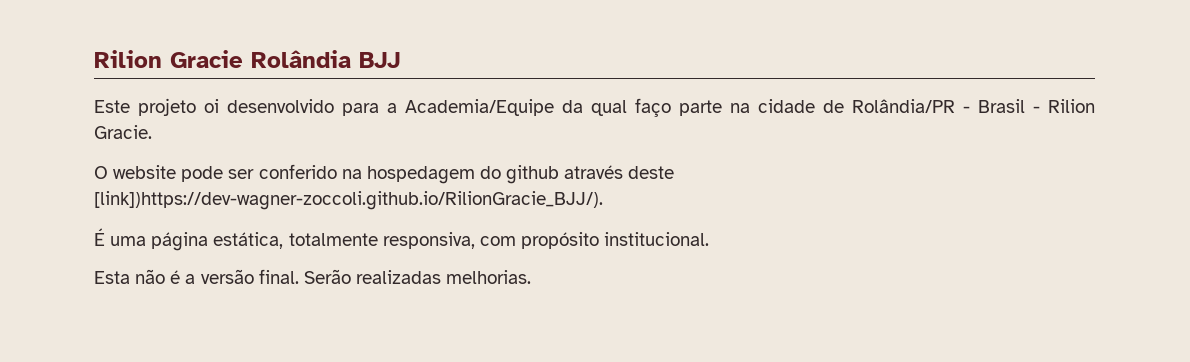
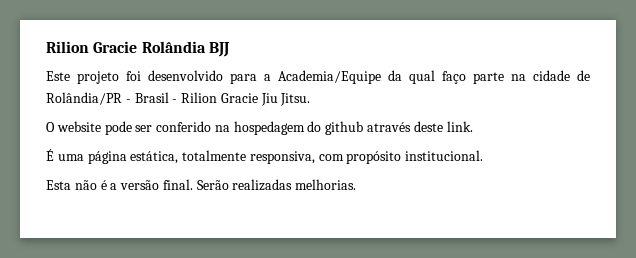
- Este projeto oi desenvolvido para a Academia/Equipe da qual faço parte na cidade de Rolândia/PR - Brasil - Rilion Gracie.
+ Este projeto foi desenvolvido para a Academia/Equipe da qual faço parte na cidade de Rolândia/PR - Brasil - Rilion Gracie Jiu Jitsu.
- O website pode ser conferido na hospedagem do github através deste [link])https://dev-wagner-zoccoli.github.io/RilionGracie_BJJ/).
+ O website pode ser conferido na hospedagem do github através deste link.

